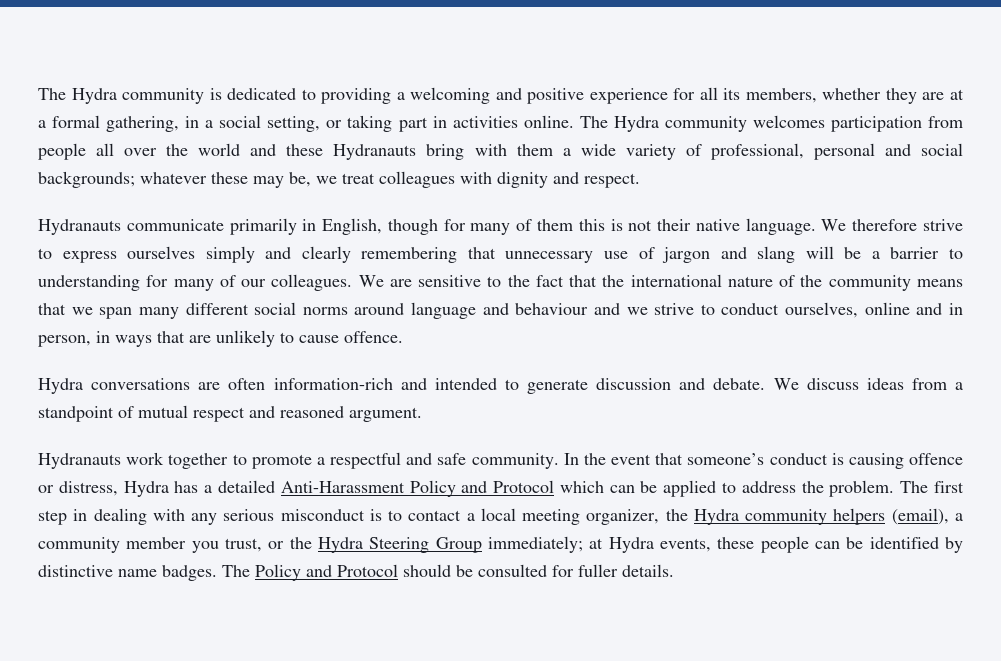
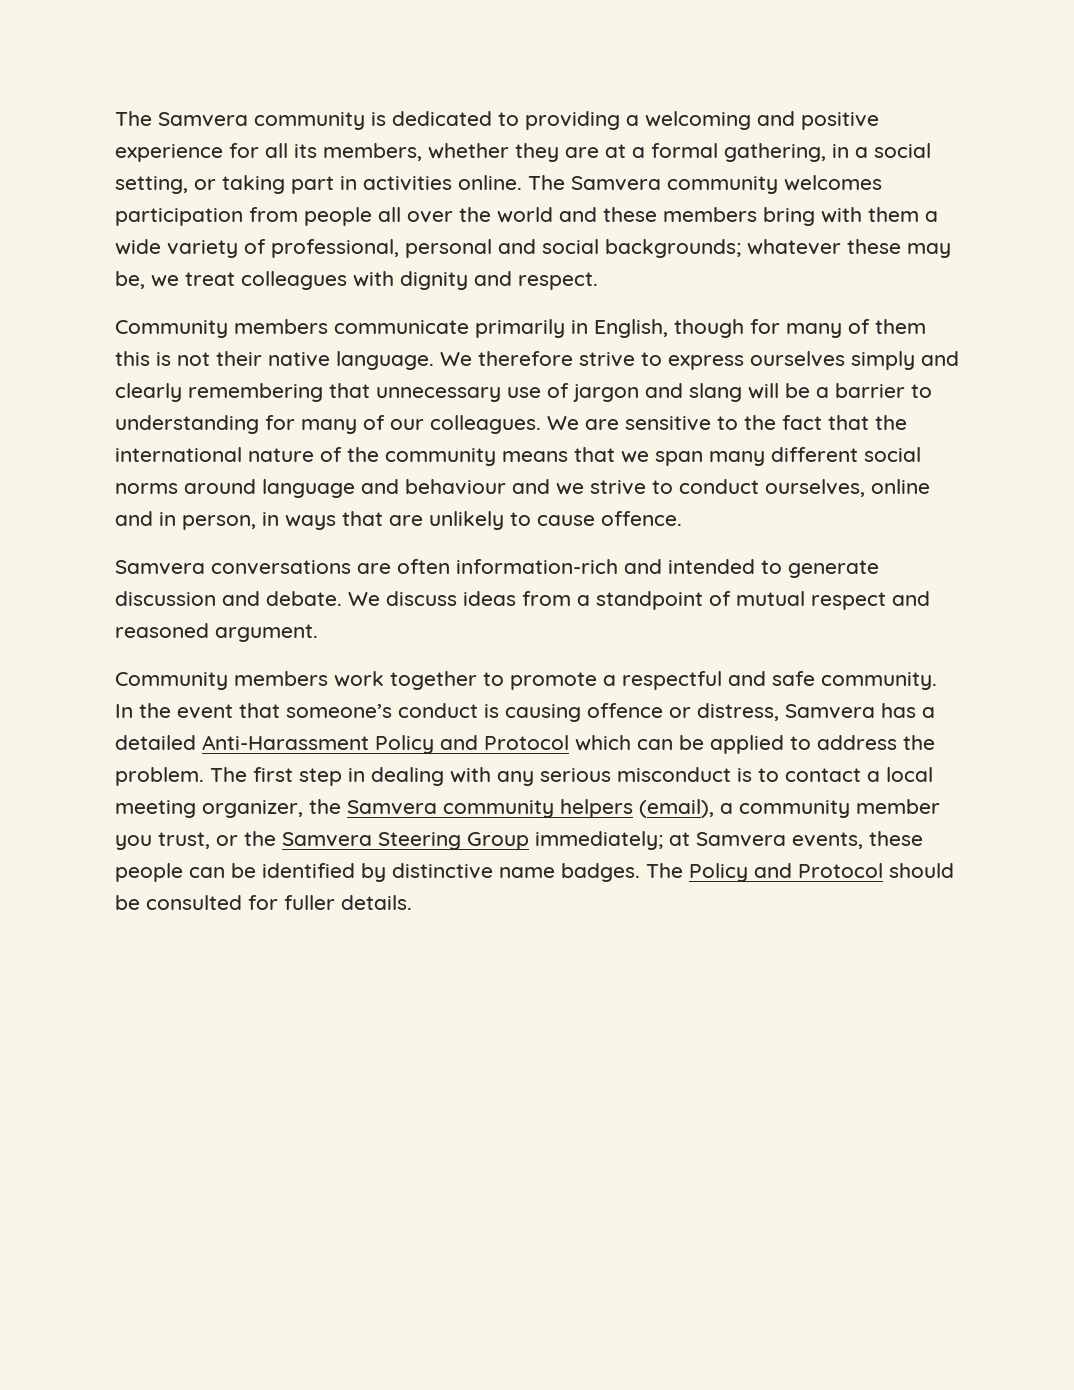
- The Hydra community is dedicated to providing a welcoming and positive experience for all its members, whether they are at a formal gathering, in a social setting, or taking part in activities online.
+ The Samvera community is dedicated to providing a welcoming and positive experience for all its members, whether they are at a formal gathering, in a social setting, or taking part in activities online.
- The Hydra community welcomes participation from people all over the world and these Hydranauts bring with them a wide variety of professional, personal and social backgrounds; whatever these may be, we treat colleagues with dignity and respect.
+ The Samvera community welcomes participation from people all over the world and these members bring with them a wide variety of professional, personal and social backgrounds; whatever these may be, we treat colleagues with dignity and respect.
- Hydranauts communicate primarily in English, though for many of them this is not their native language.
+ Community members communicate primarily in English, though for many of them this is not their native language.
- Hydra conversations are often information-rich and intended to generate discussion and debate.
+ Samvera conversations are often information-rich and intended to generate discussion and debate.
- Hydranauts work together to promote a respectful and safe community.
+ Community members work together to promote a respectful and safe community.
- In the event that someone’s conduct is causing offence or distress, Hydra has a detailed Anti-Harassment Policy and Protocol which can be applied to address the problem.
+ In the event that someone’s conduct is causing offence or distress, Samvera has a detailed Anti-Harassment Policy and Protocol which can be applied to address the problem.
- The first step in dealing with any serious misconduct is to contact a local meeting organizer, the Hydra community helpers (email), a community member you trust, or the Hydra Steering Group immediately; at Hydra events, these people can be identified by distinctive name badges.
+ The first step in dealing with any serious misconduct is to contact a local meeting organizer, the Samvera community helpers (email), a community member you trust, or the Samvera Steering Group immediately; at Samvera events, these people can be identified by distinctive name badges.

